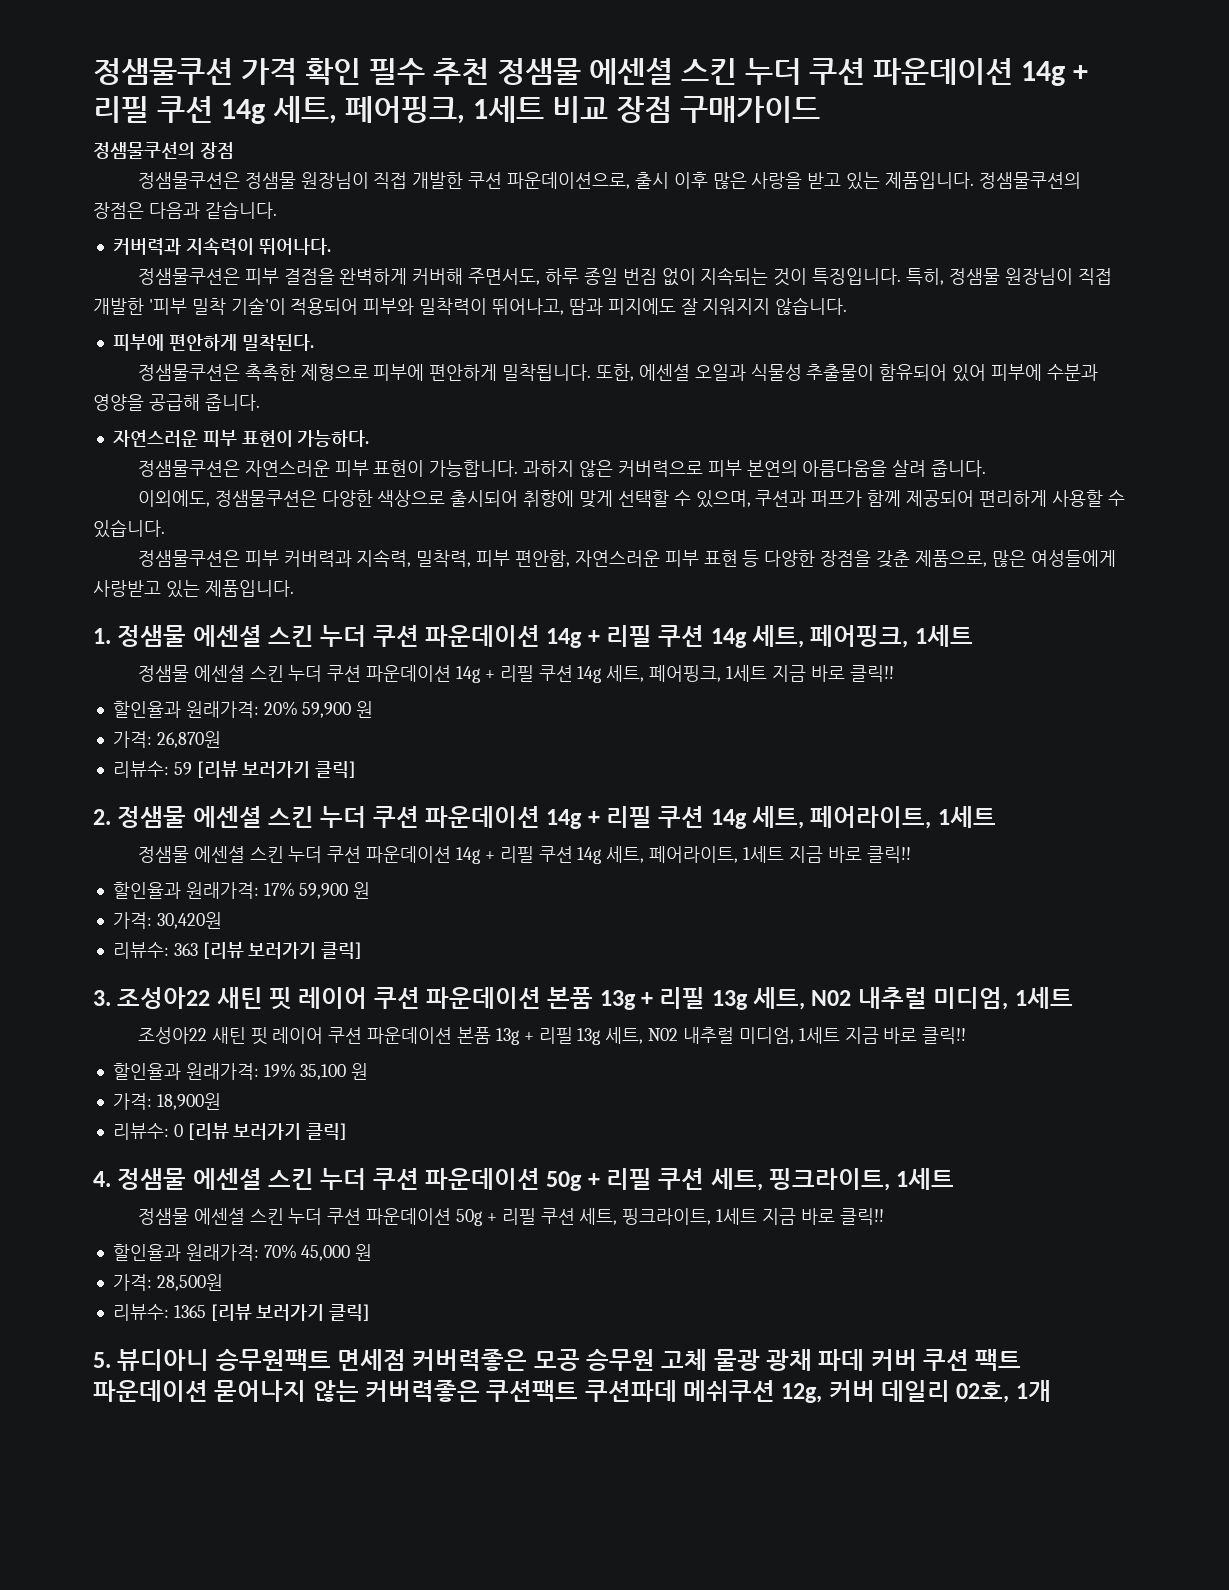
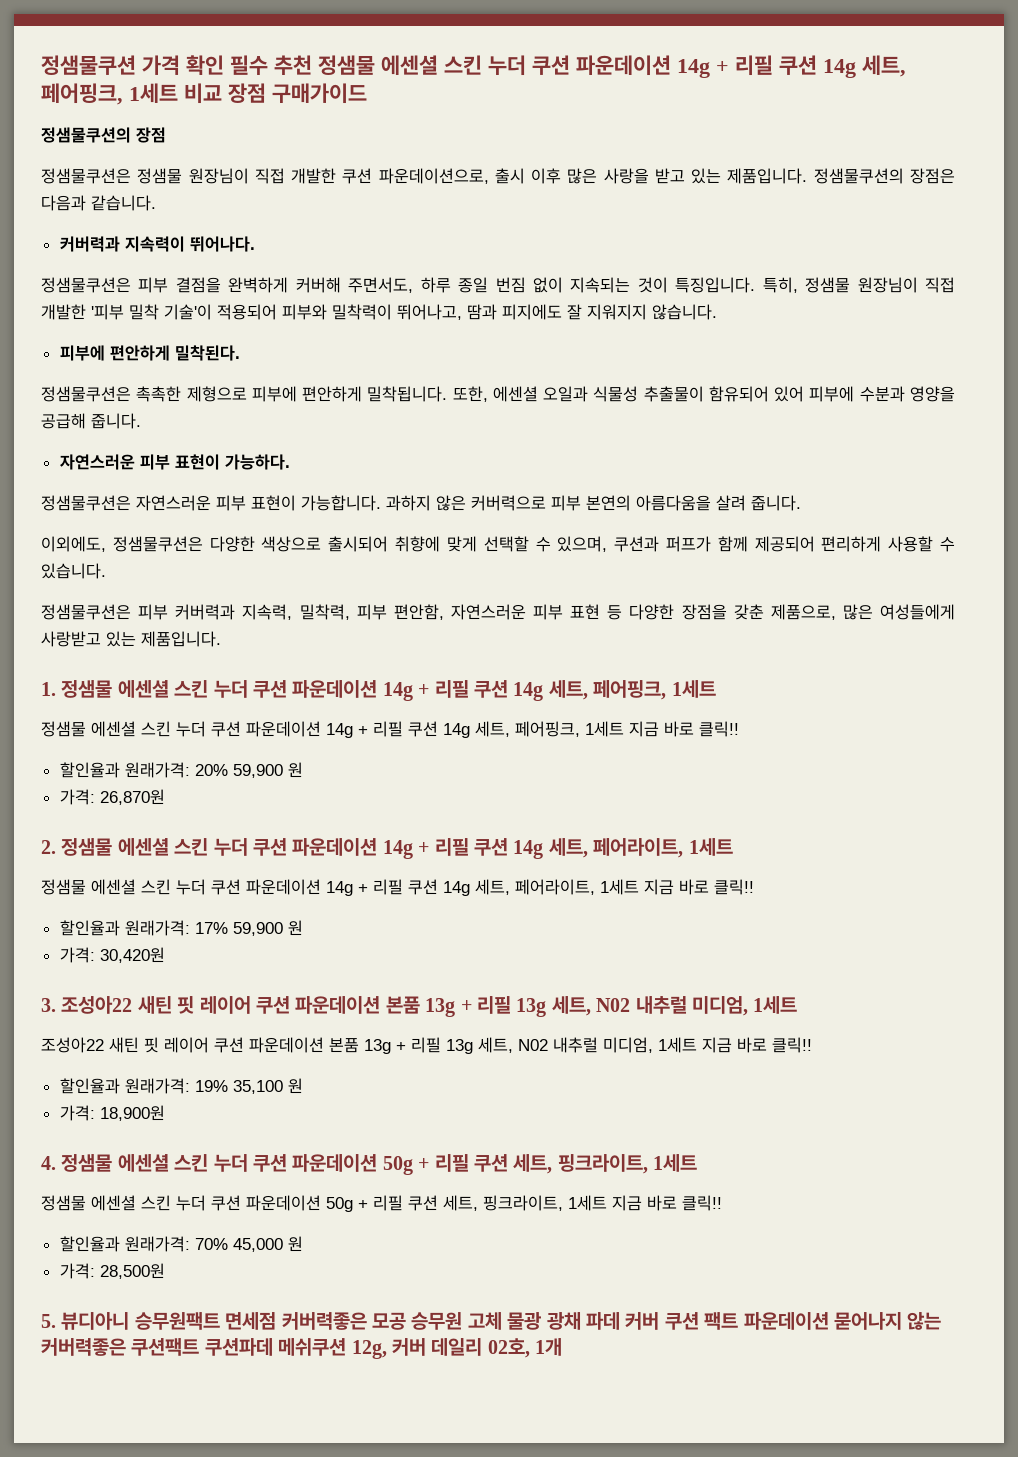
- 리뷰수: 59 [리뷰 보러가기 클릭]
- 리뷰수: 363 [리뷰 보러가기 클릭]
- 리뷰수: 0 [리뷰 보러가기 클릭]
- 리뷰수: 1365 [리뷰 보러가기 클릭]

